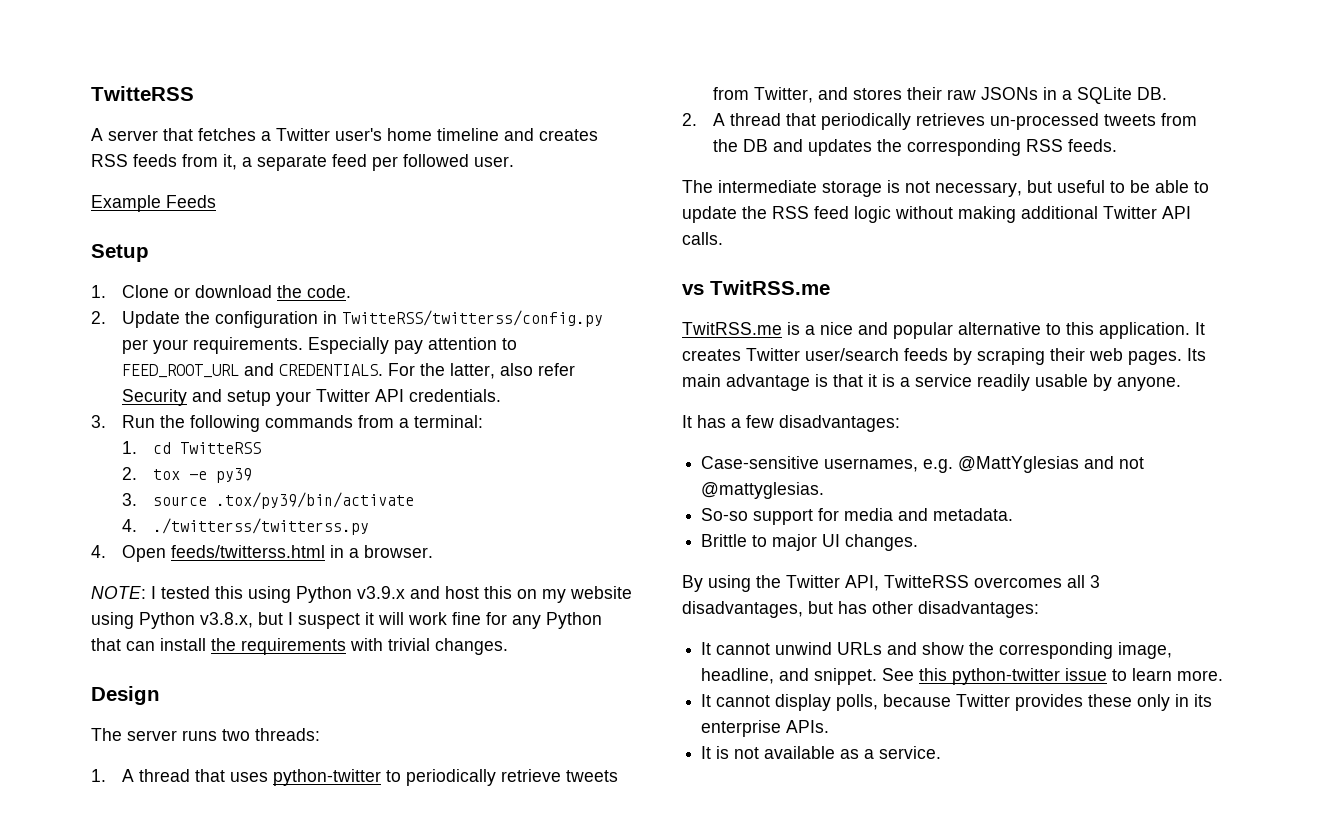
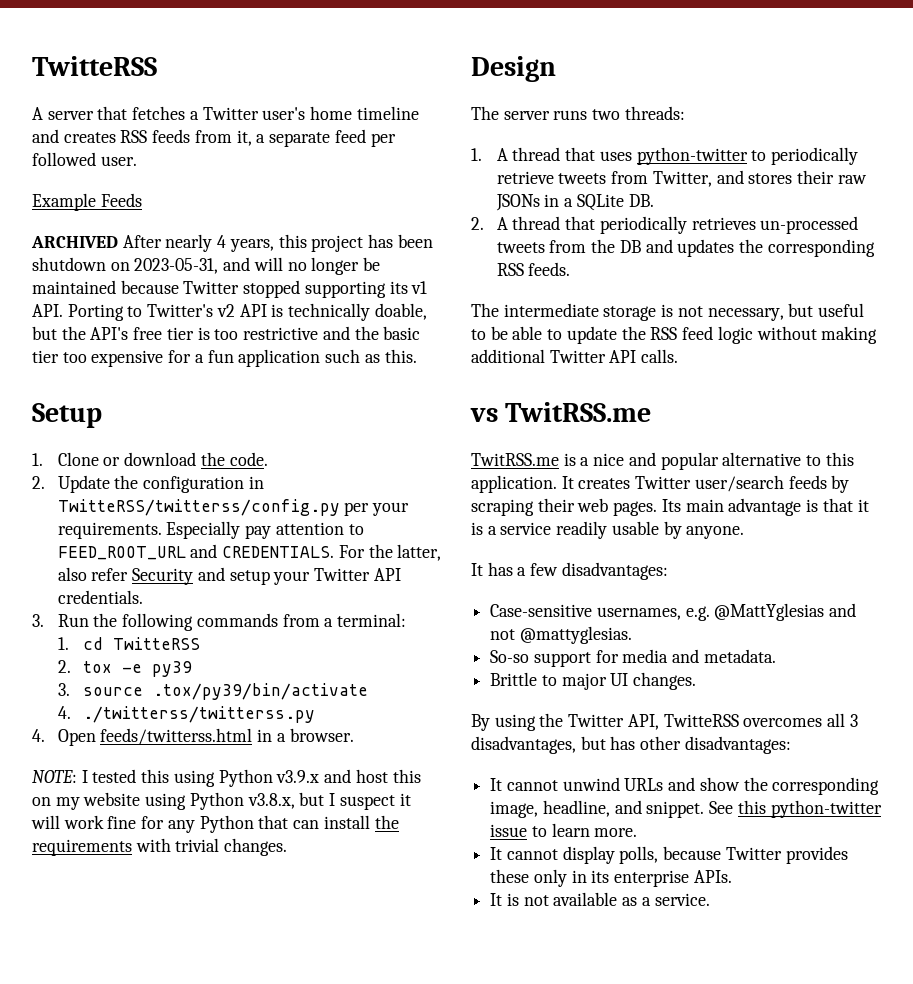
+ ARCHIVED After nearly 4 years, this project has been shutdown on 2023-05-31, and will no longer be maintained because Twitter stopped supporting its v1 API. Porting to Twitter's v2 API is technically doable, but the API's free tier is too restrictive and the basic tier too expensive for a fun application such as this.

